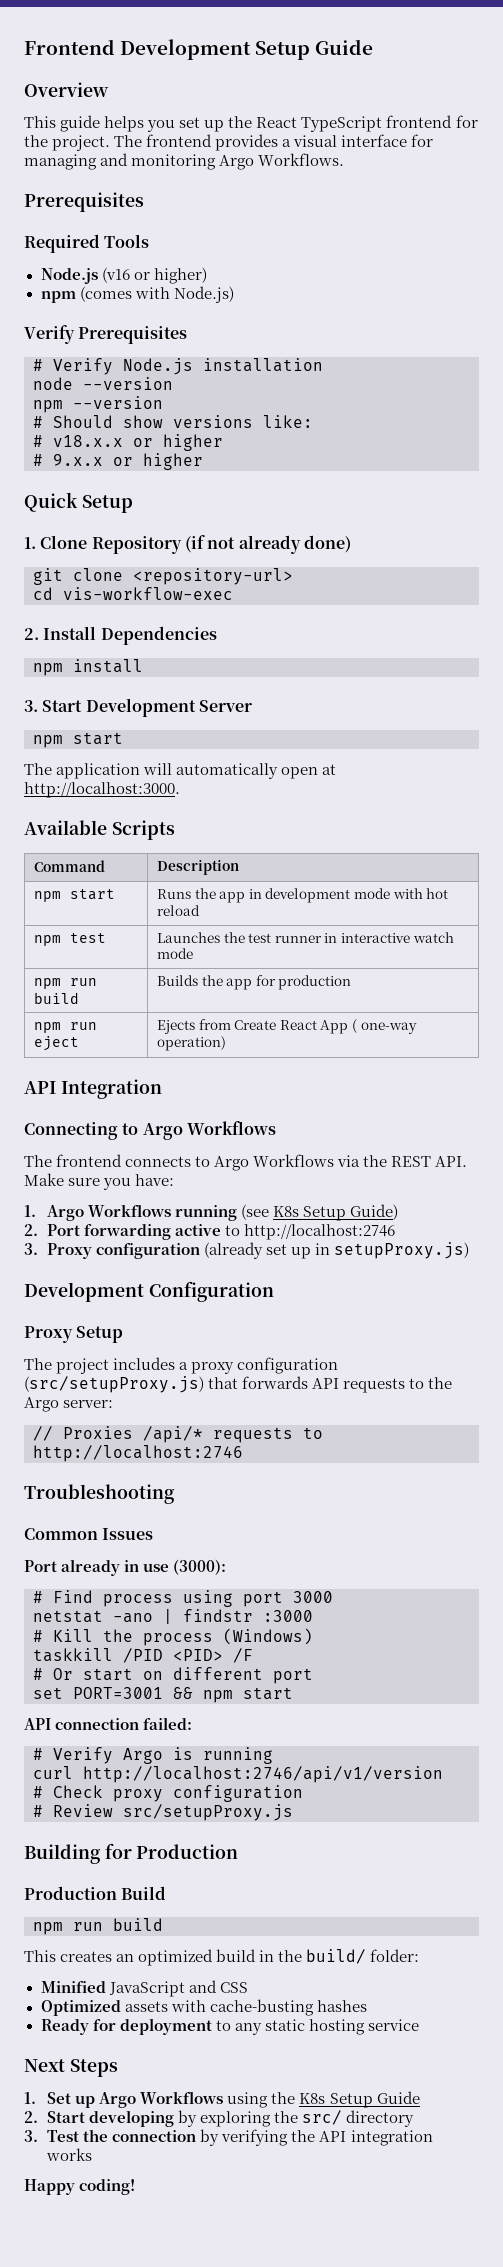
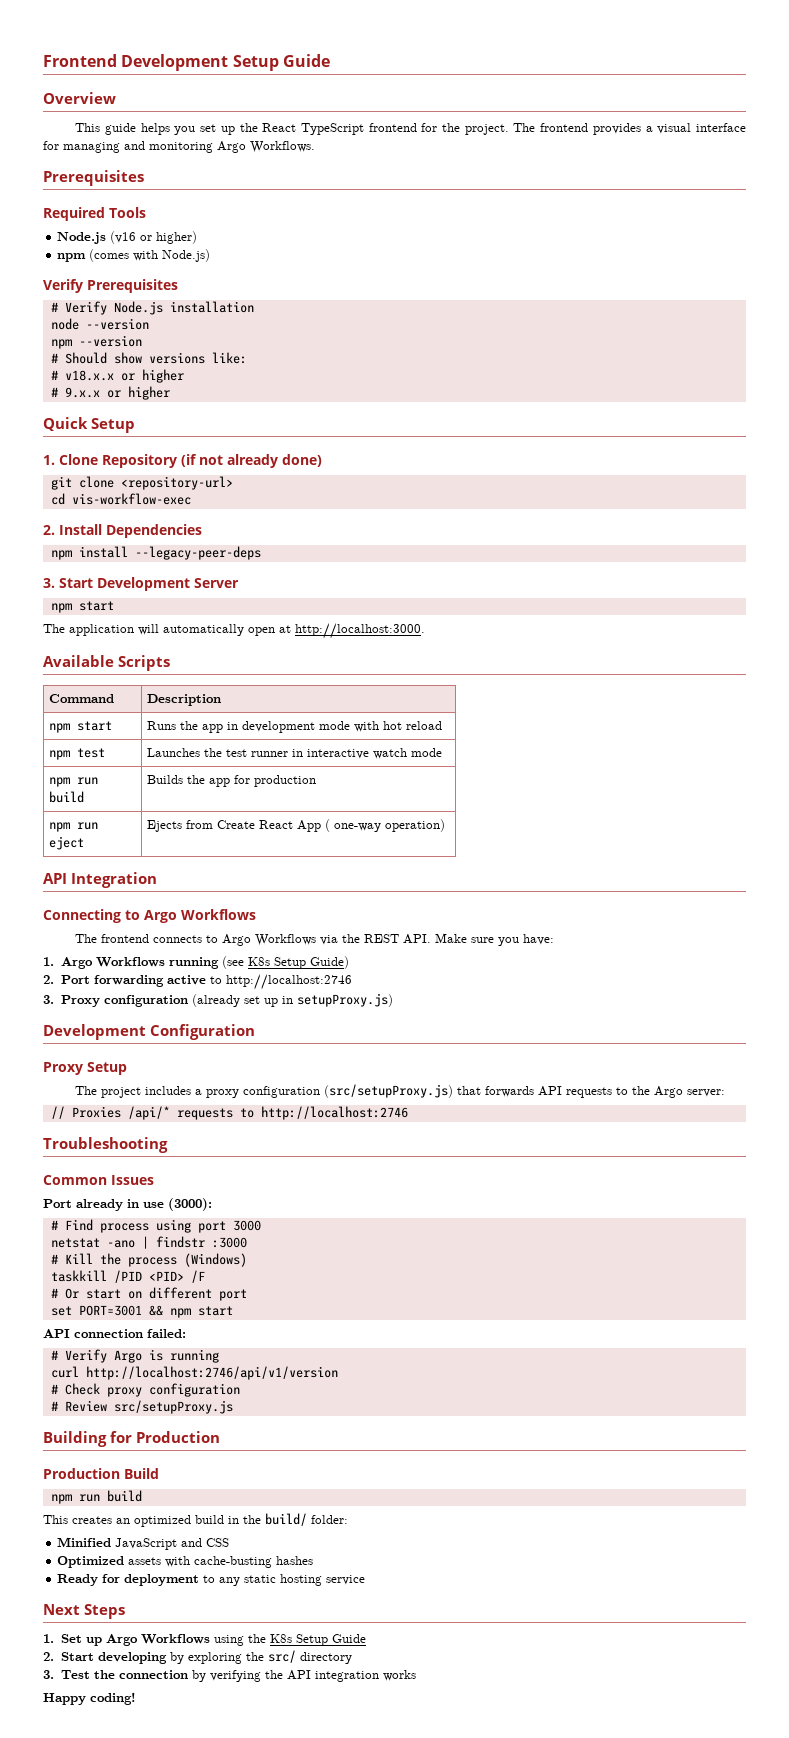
- npm install
+ npm install --legacy-peer-deps

